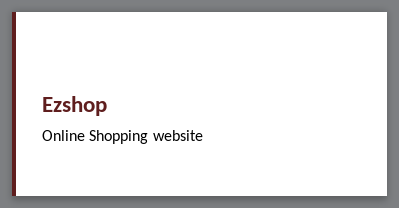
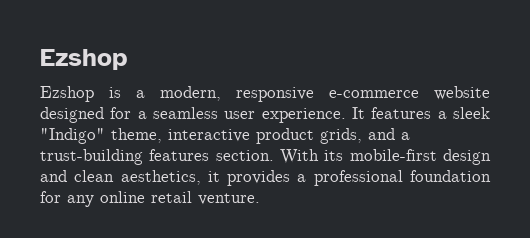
- Online Shopping website
+ Ezshop is a modern, responsive e-commerce website designed for a seamless user experience. It features a sleek "Indigo" theme, interactive product grids, and a trust-building features section. With its mobile-first design and clean aesthetics, it provides a professional foundation for any online retail venture.

